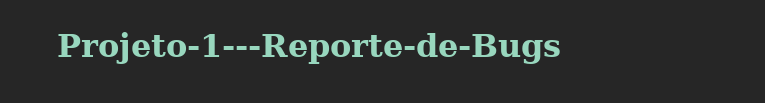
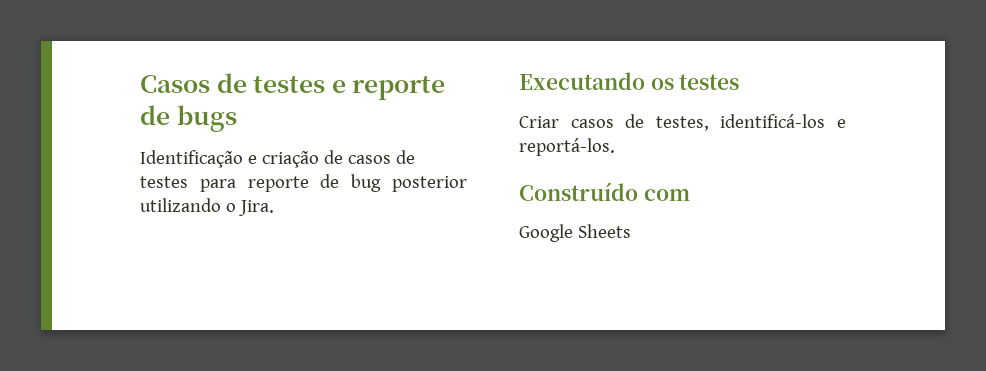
- Projeto-1---Reporte-de-Bugs
+ Casos de testes e reporte de bugs
+ Identificação e criação de casos de testes para reporte de bug posterior utilizando o Jira.
+ Executando os testes
+ Criar casos de testes, identificá-los e reportá-los.
+ Construído com
+ Google Sheets

